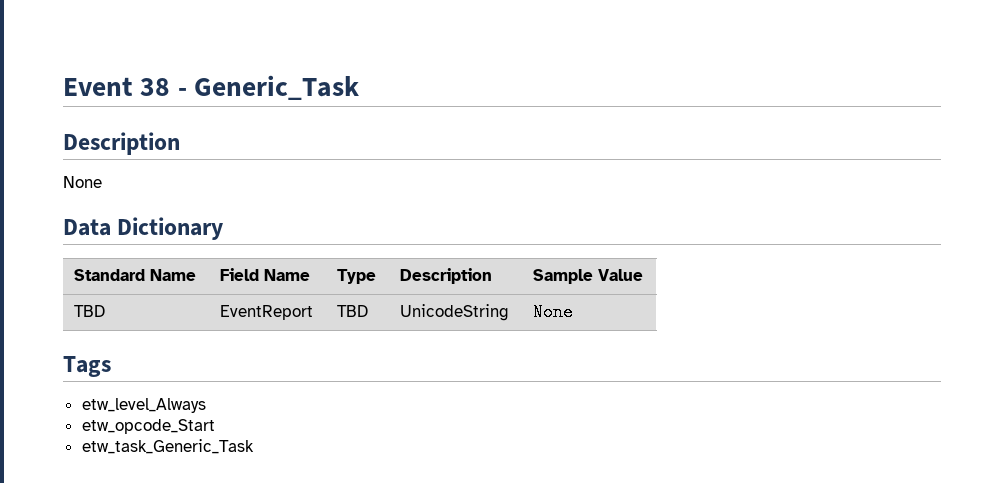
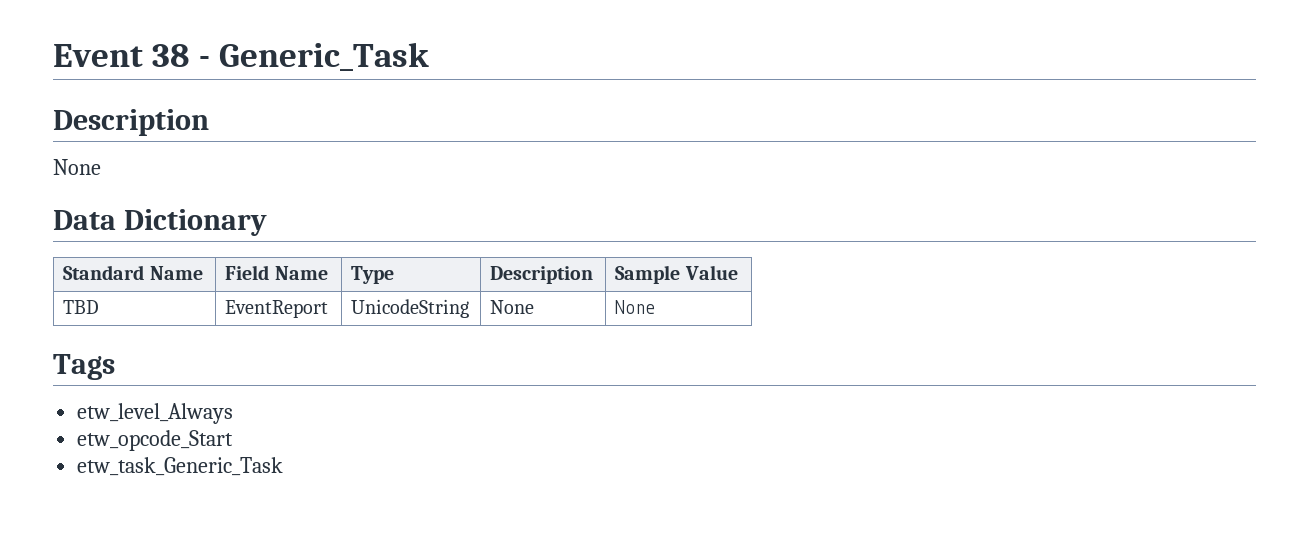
- TBD | EventReport | TBD | UnicodeString | None
+ TBD | EventReport | UnicodeString | None | None

